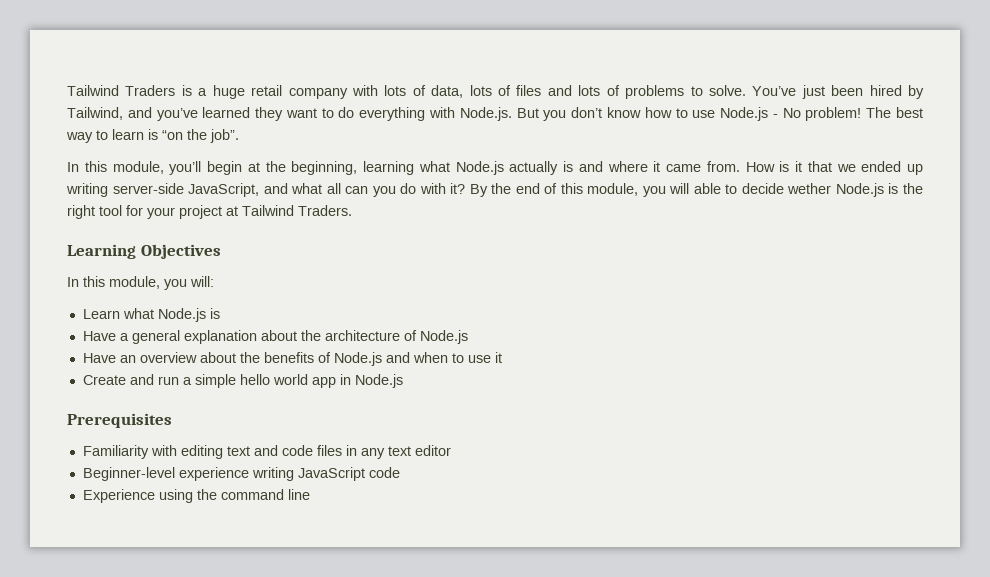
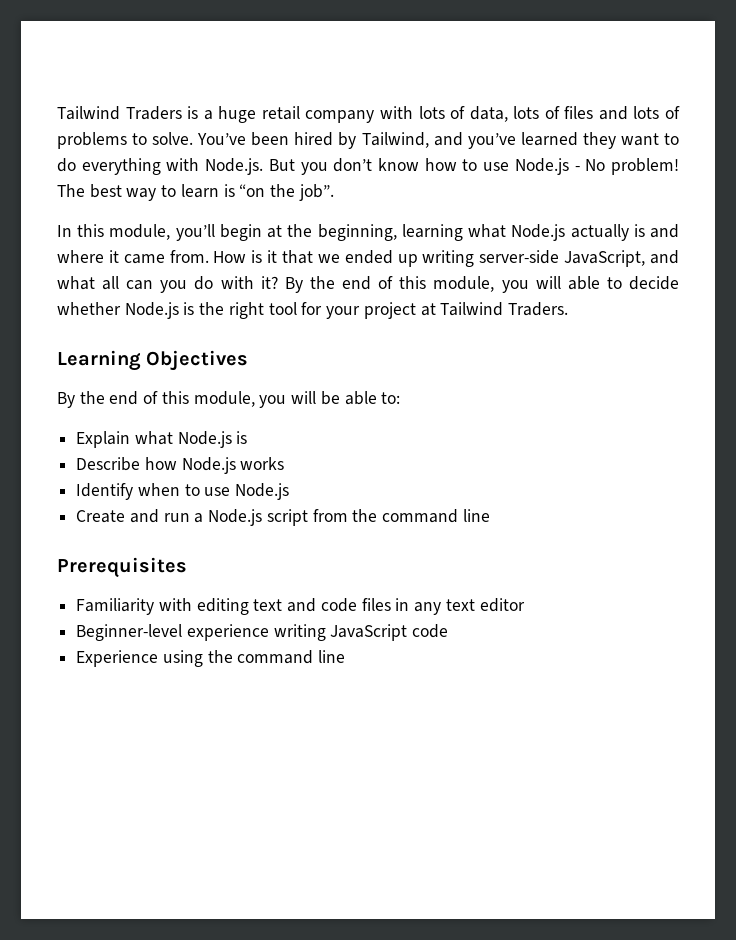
- You’ve just been hired by Tailwind, and you’ve learned they want to do everything with Node.js. But you don’t know how to use Node.js - No problem!
+ You’ve been hired by Tailwind, and you’ve learned they want to do everything with Node.js. But you don’t know how to use Node.js - No problem!
- By the end of this module, you will able to decide wether Node.js is the right tool for your project at Tailwind Traders.
+ By the end of this module, you will able to decide whether Node.js is the right tool for your project at Tailwind Traders.
- In this module, you will:
- Learn what Node.js is
- Have a general explanation about the architecture of Node.js
- Have an overview about the benefits of Node.js and when to use it
+ By the end of this module, you will be able to:
+ Explain what Node.js is
+ Describe how Node.js works
+ Identify when to use Node.js
- Create and run a simple hello world app in Node.js
+ Create and run a Node.js script from the command line

